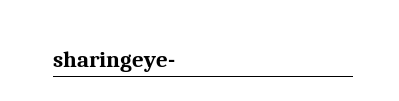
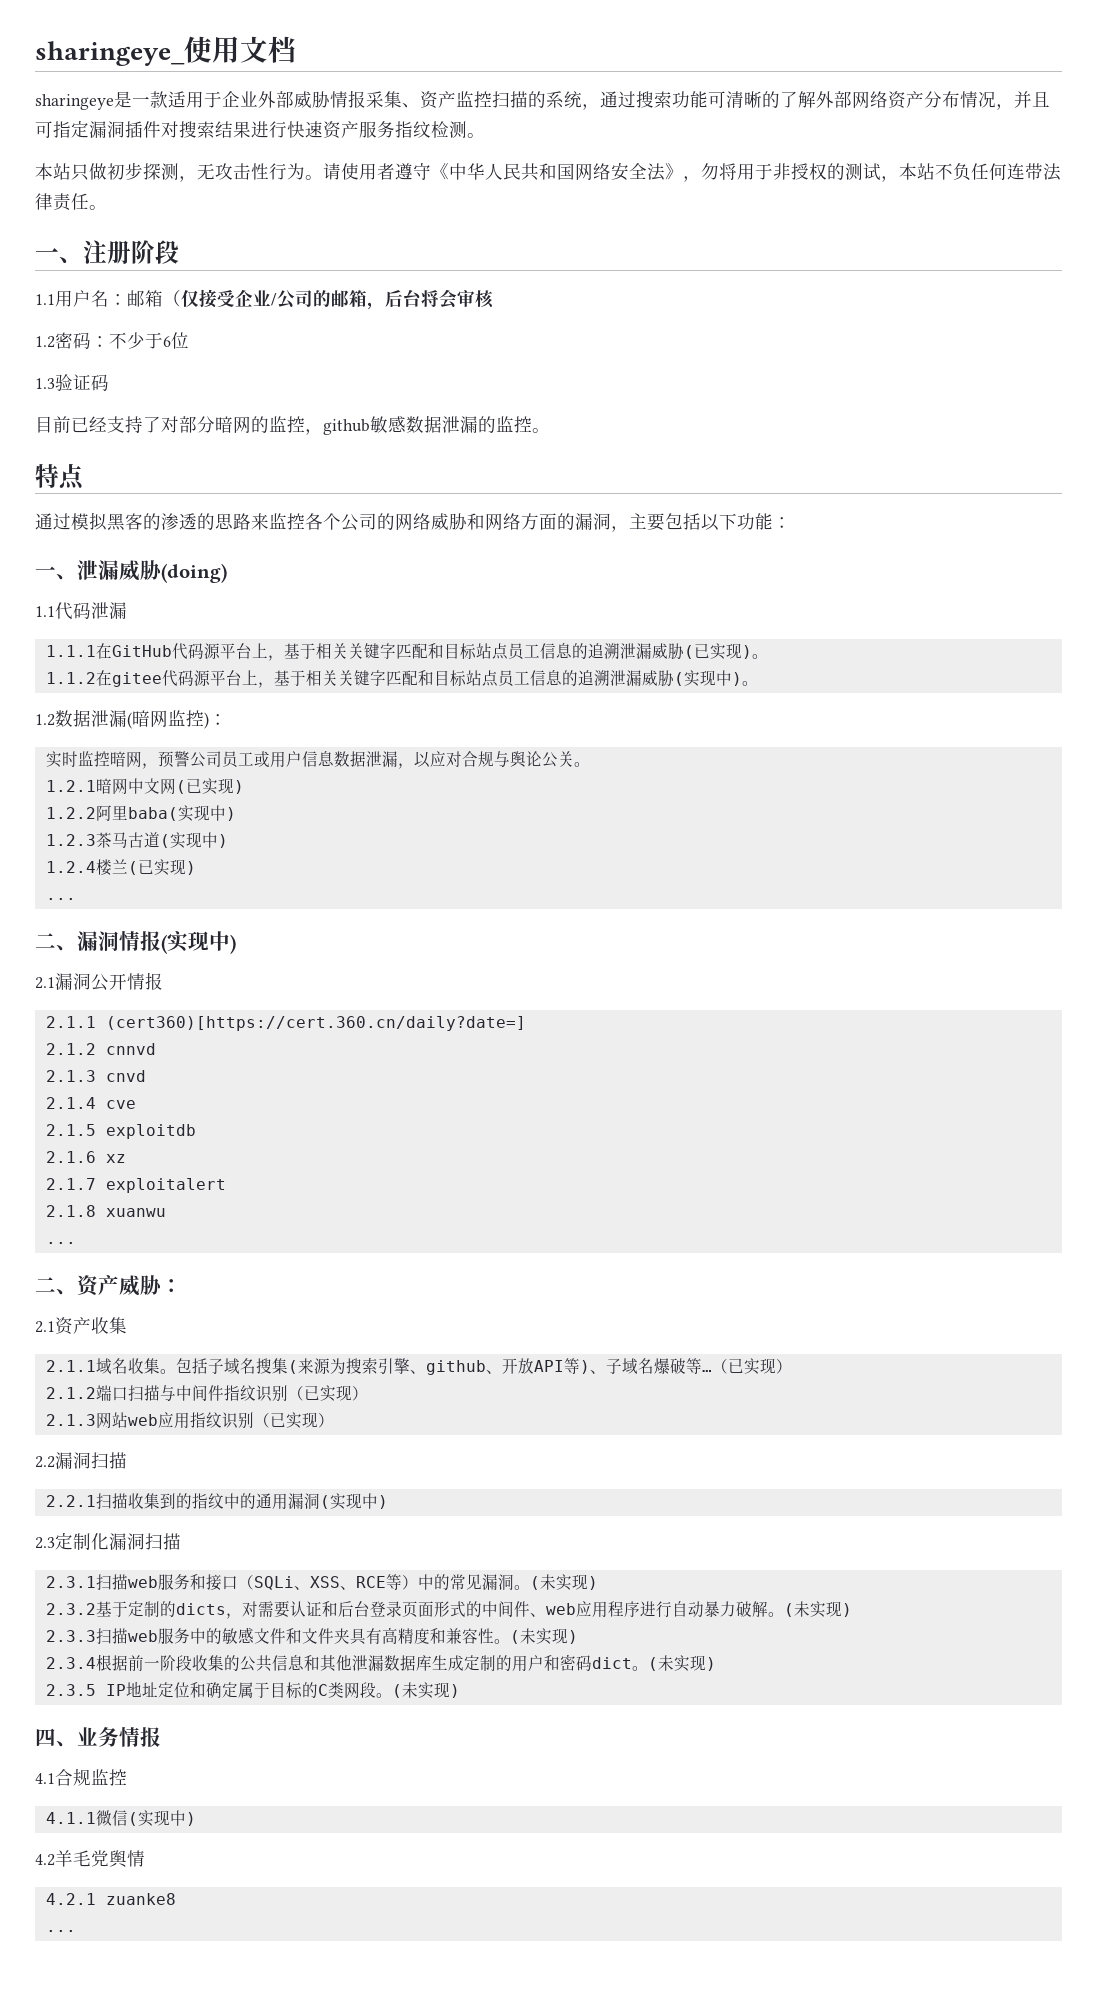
- sharingeye-
+ sharingeye_使用文档
+ sharingeye是一款适用于企业外部威胁情报采集、资产监控扫描的系统，通过搜索功能可清晰的了解外部网络资产分布情况，并且可指定漏洞插件对搜索结果进行快速资产服务指纹检测。
+ 本站只做初步探测，无攻击性行为。请使用者遵守《中华人民共和国网络安全法》，勿将用于非授权的测试，本站不负任何连带法律责任。
+ 一、注册阶段
+ 1.1用户名：邮箱（仅接受企业/公司的邮箱，后台将会审核
+ 1.2密码：不少于6位
+ 1.3验证码
+ 目前已经支持了对部分暗网的监控，github敏感数据泄漏的监控。
+ 特点
+ 通过模拟黑客的渗透的思路来监控各个公司的网络威胁和网络方面的漏洞，主要包括以下功能：
+ 一、泄漏威胁(doing)
+ 1.1代码泄漏
+ 1.1.1在GitHub代码源平台上，基于相关关键字匹配和目标站点员工信息的追溯泄漏威胁(已实现)。
+ 1.1.2在gitee代码源平台上，基于相关关键字匹配和目标站点员工信息的追溯泄漏威胁(实现中)。
+ 1.2数据泄漏(暗网监控)：
+ 实时监控暗网，预警公司员工或用户信息数据泄漏，以应对合规与舆论公关。
+ 1.2.1暗网中文网(已实现)
+ 1.2.2阿里baba(实现中)
+ 1.2.3茶马古道(实现中)
+ 1.2.4楼兰(已实现)
+ ...
+ 二、漏洞情报(实现中)
+ 2.1漏洞公开情报
+ 2.1.1 (cert360)[https://cert.360.cn/daily?date=]
+ 2.1.2 cnnvd
+ 2.1.3 cnvd
+ 2.1.4 cve
+ 2.1.5 exploitdb
+ 2.1.6 xz
+ 2.1.7 exploitalert
+ 2.1.8 xuanwu
+ ...
+ 二、资产威胁：
+ 2.1资产收集
+ 2.1.1域名收集。包括子域名搜集(来源为搜索引擎、github、开放API等)、子域名爆破等…（已实现）
+ 2.1.2端口扫描与中间件指纹识别（已实现）
+ 2.1.3网站web应用指纹识别（已实现）
+ 2.2漏洞扫描
+ 2.2.1扫描收集到的指纹中的通用漏洞(实现中)
+ 2.3定制化漏洞扫描
+ 2.3.1扫描web服务和接口（SQLi、XSS、RCE等）中的常见漏洞。(未实现)
+ 2.3.2基于定制的dicts，对需要认证和后台登录页面形式的中间件、web应用程序进行自动暴力破解。(未实现)
+ 2.3.3扫描web服务中的敏感文件和文件夹具有高精度和兼容性。(未实现)
+ 2.3.4根据前一阶段收集的公共信息和其他泄漏数据库生成定制的用户和密码dict。(未实现)
+ 2.3.5 IP地址定位和确定属于目标的C类网段。(未实现)
+ 四、业务情报
+ 4.1合规监控
+ 4.1.1微信(实现中)
+ 4.2羊毛党舆情
+ 4.2.1 zuanke8
+ ...

